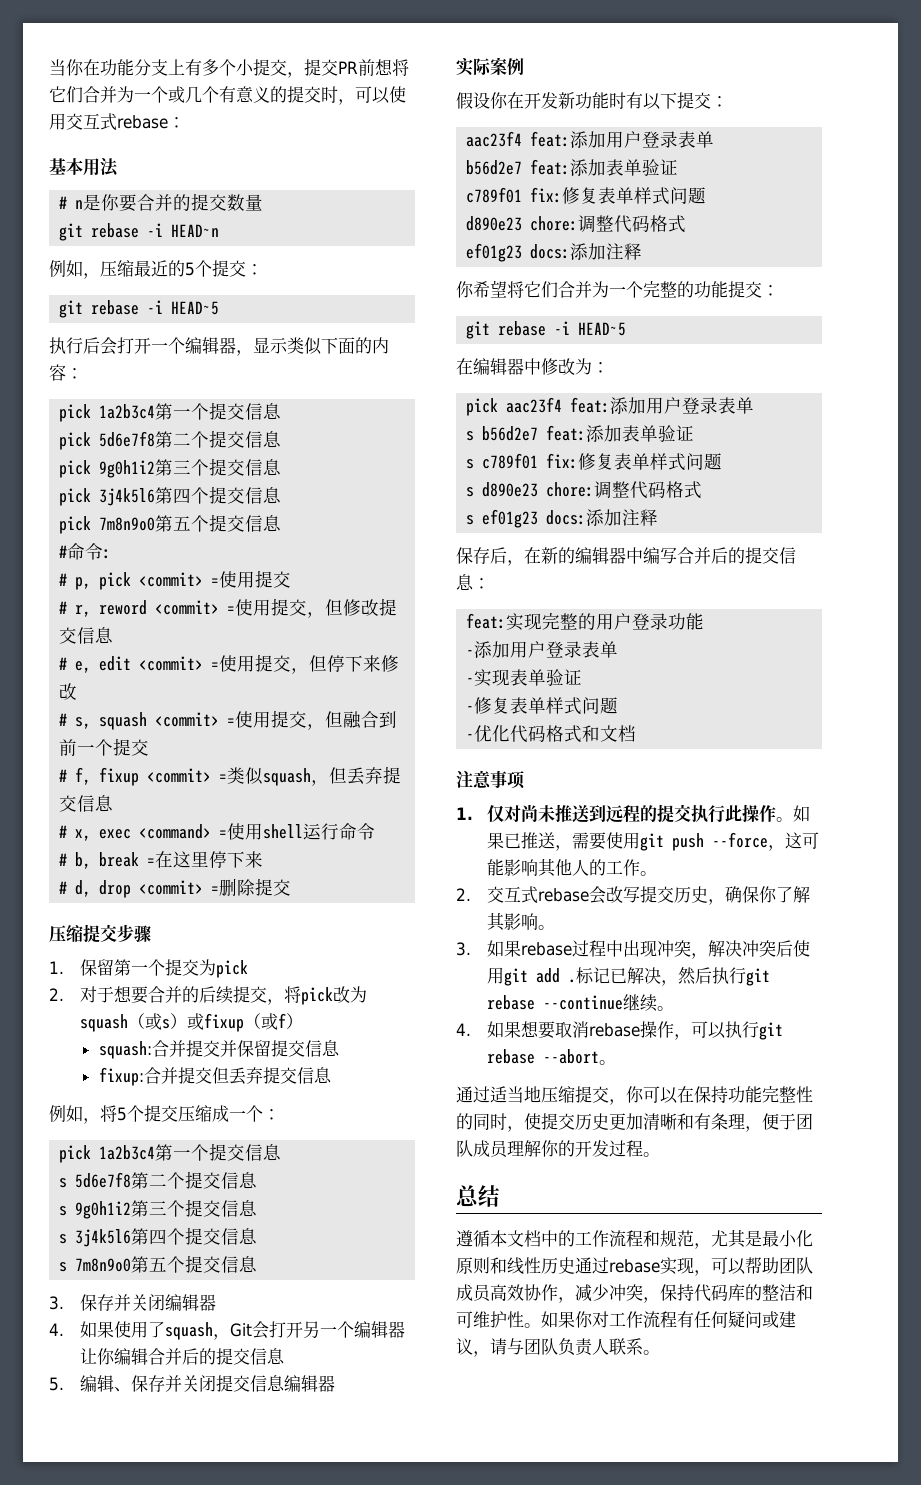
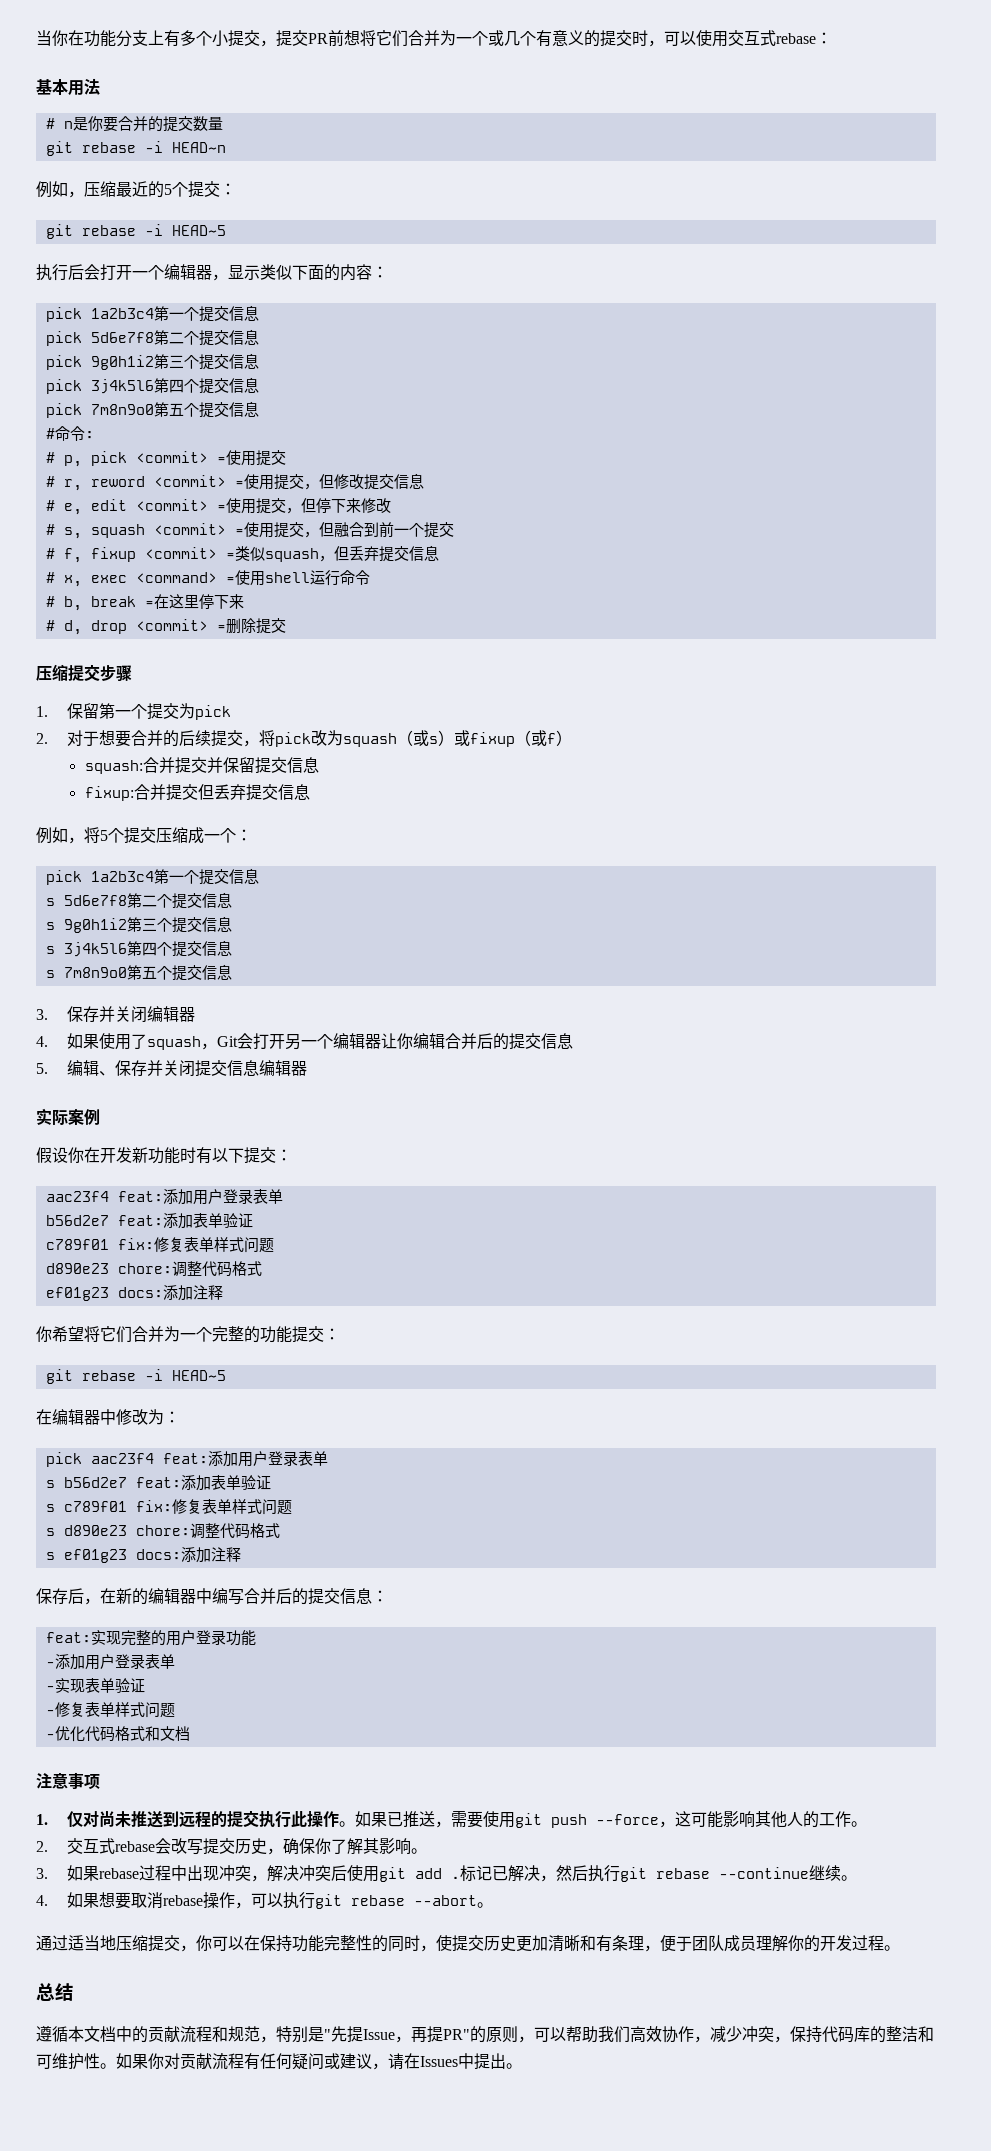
- 遵循本文档中的工作流程和规范，尤其是最小化原则和线性历史通过rebase实现，可以帮助团队成员高效协作，减少冲突，保持代码库的整洁和可维护性。
+ 遵循本文档中的贡献流程和规范，特别是"先提Issue，再提PR"的原则，可以帮助我们高效协作，减少冲突，保持代码库的整洁和可维护性。
- 如果你对工作流程有任何疑问或建议，请与团队负责人联系。
+ 如果你对贡献流程有任何疑问或建议，请在Issues中提出。

